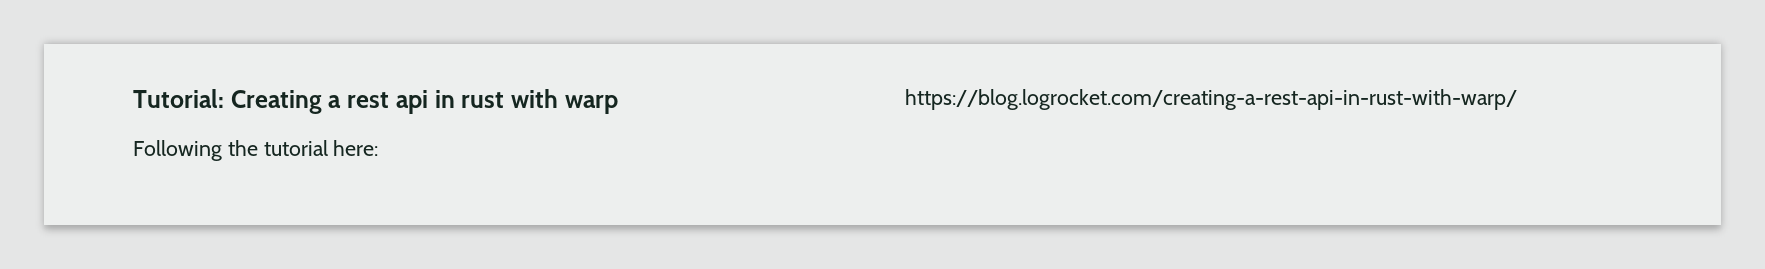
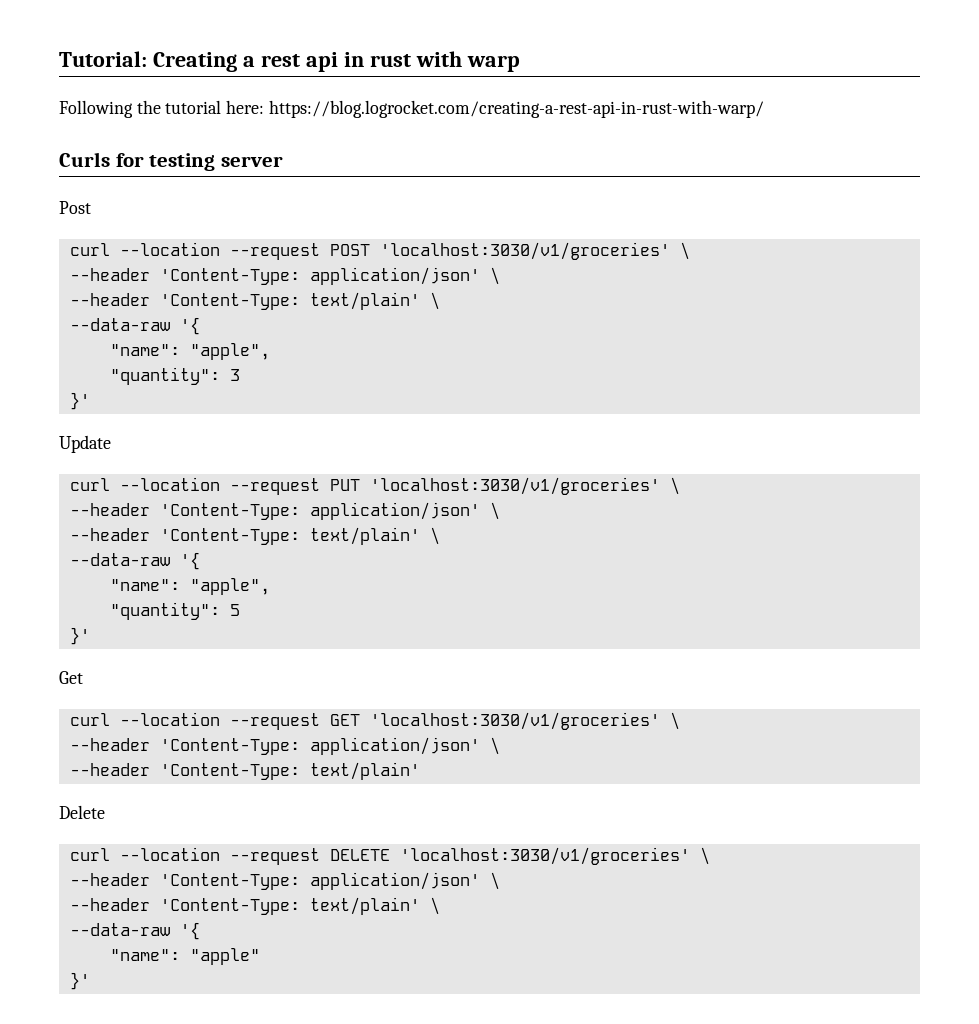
+ Curls for testing server
+ Post
+ curl --location --request POST 'localhost:3030/v1/groceries' \
+ --header 'Content-Type: application/json' \
+ --header 'Content-Type: text/plain' \
+ --data-raw '{
+ "name": "apple",
+ "quantity": 3
+ }'
+ Update
+ curl --location --request PUT 'localhost:3030/v1/groceries' \
+ --header 'Content-Type: application/json' \
+ --header 'Content-Type: text/plain' \
+ --data-raw '{
+ "name": "apple",
+ "quantity": 5
+ }'
+ Get
+ curl --location --request GET 'localhost:3030/v1/groceries' \
+ --header 'Content-Type: application/json' \
+ --header 'Content-Type: text/plain'
+ Delete
+ curl --location --request DELETE 'localhost:3030/v1/groceries' \
+ --header 'Content-Type: application/json' \
+ --header 'Content-Type: text/plain' \
+ --data-raw '{
+ "name": "apple"
+ }'

